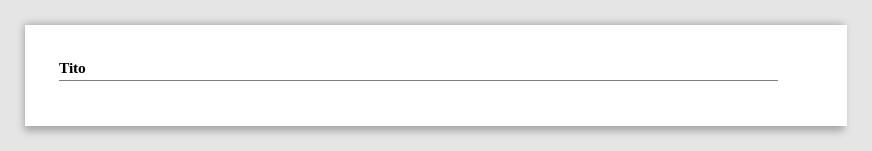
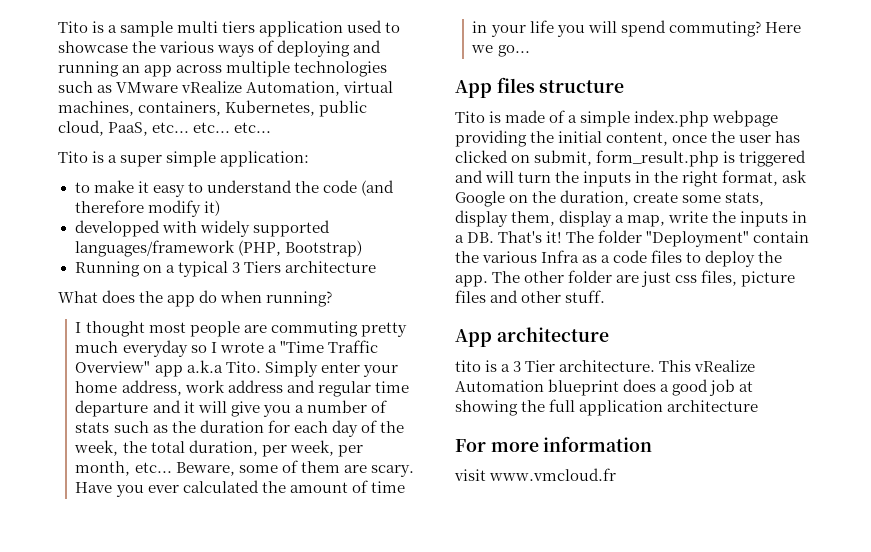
- Tito
+ Tito is a sample multi tiers application used to showcase the various ways of deploying and running an app across multiple technologies such as VMware vRealize Automation, virtual machines, containers, Kubernetes, public cloud, PaaS, etc... etc... etc...
+ Tito is a super simple application:
+ to make it easy to understand the code (and therefore modify it)
+ developped with widely supported languages/framework (PHP, Bootstrap)
+ Running on a typical 3 Tiers architecture
+ What does the app do when running?
+ I thought most people are commuting pretty much everyday so I wrote a "Time Traffic Overview" app a.k.a Tito. Simply enter your home address, work address and regular time departure and it will give you a number of stats such as the duration for each day of the week, the total duration, per week, per month, etc... Beware, some of them are scary. Have you ever calculated the amount of time in your life you will spend commuting? Here we go...
+ App files structure
+ Tito is made of a simple index.php webpage providing the initial content, once the user has clicked on submit, form_result.php is triggered and will turn the inputs in the right format, ask Google on the duration, create some stats, display them, display a map, write the inputs in a DB. That's it! The folder "Deployment" contain the various Infra as a code files to deploy the app. The other folder are just css files, picture files and other stuff.
+ App architecture
+ tito is a 3 Tier architecture. This vRealize Automation blueprint does a good job at showing the full application architecture
+ For more information
+ visit www.vmcloud.fr

